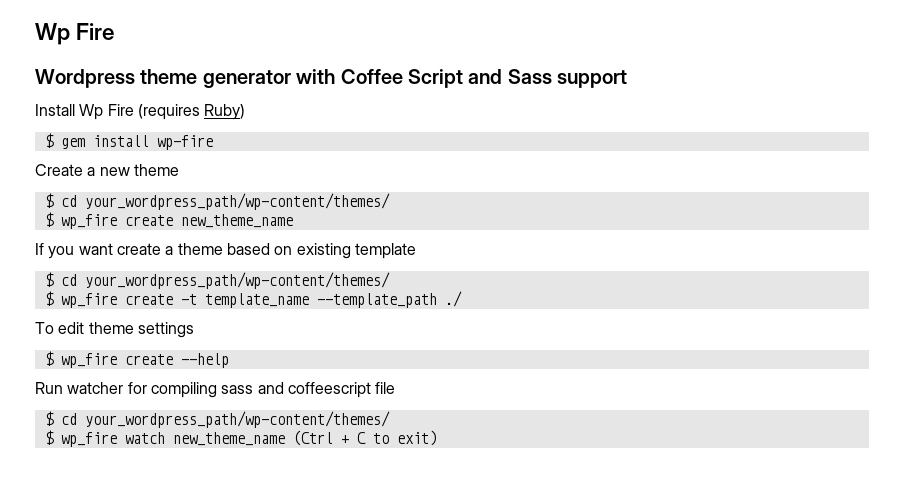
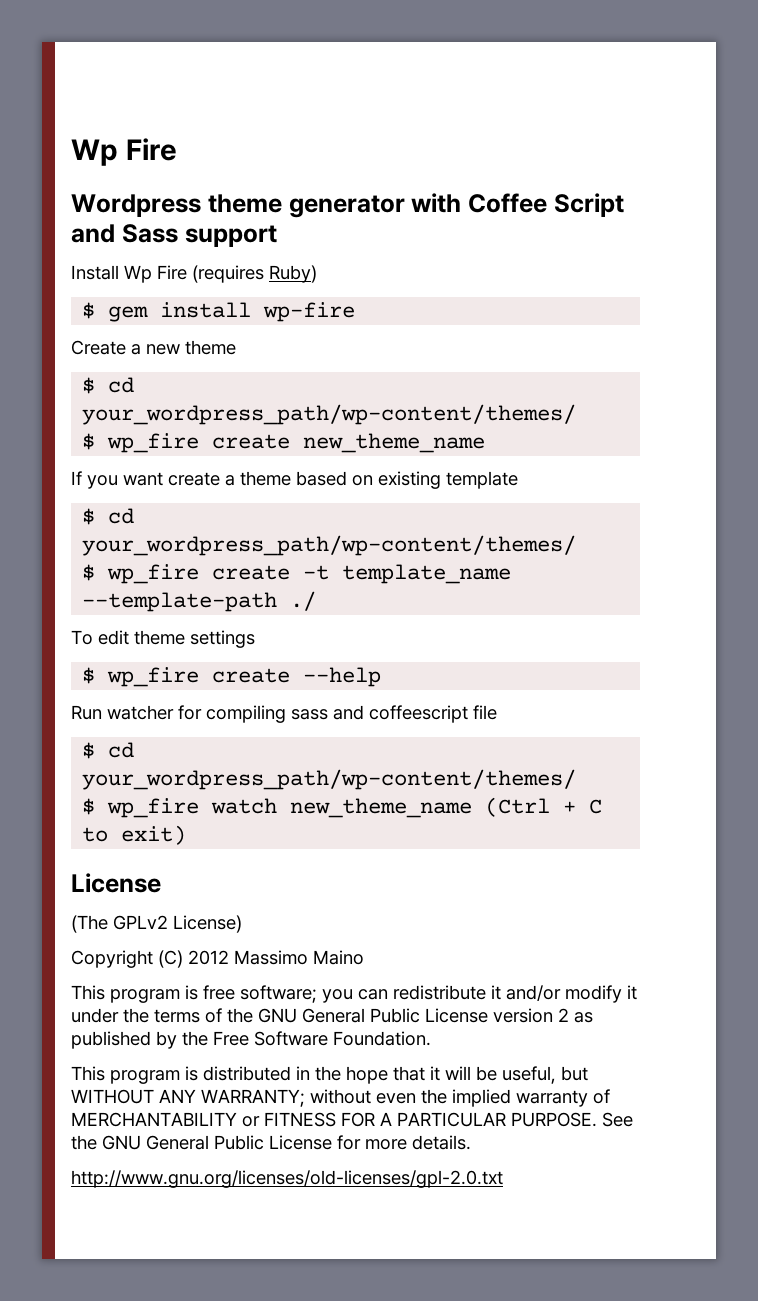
- $ wp_fire create -t template_name --template_path ./
+ $ wp_fire create -t template_name --template-path ./
  $ wp_fire watch new_theme_name (Ctrl + C to exit)
+ License
+ (The GPLv2 License)
+ Copyright (C) 2012 Massimo Maino
+ This program is free software; you can redistribute it and/or modify it under the terms of the GNU General Public License version 2 as published by the Free Software Foundation.
+ This program is distributed in the hope that it will be useful, but WITHOUT ANY WARRANTY; without even the implied warranty of MERCHANTABILITY or FITNESS FOR A PARTICULAR PURPOSE. See the GNU General Public License for more details.
+ http://www.gnu.org/licenses/old-licenses/gpl-2.0.txt

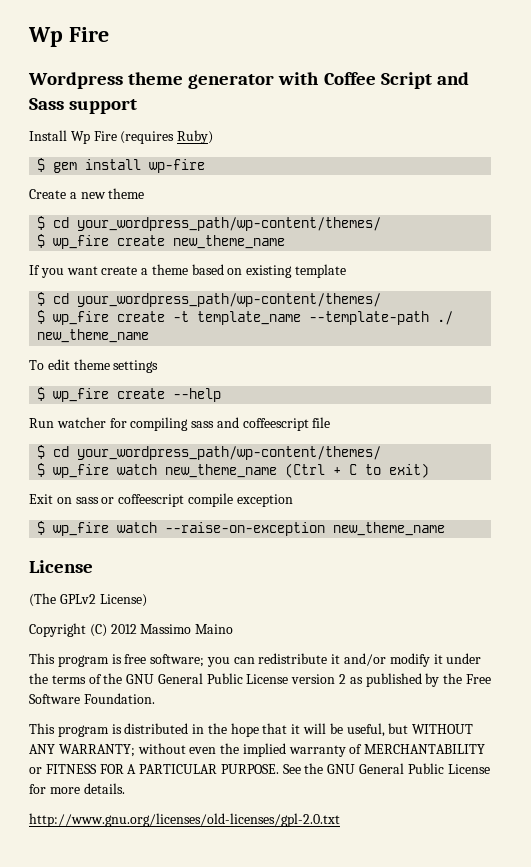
- $ wp_fire create -t template_name --template-path ./
+ $ wp_fire create -t template_name --template-path ./ new_theme_name
+ Exit on sass or coffeescript compile exception
+ $ wp_fire watch --raise-on-exception new_theme_name

